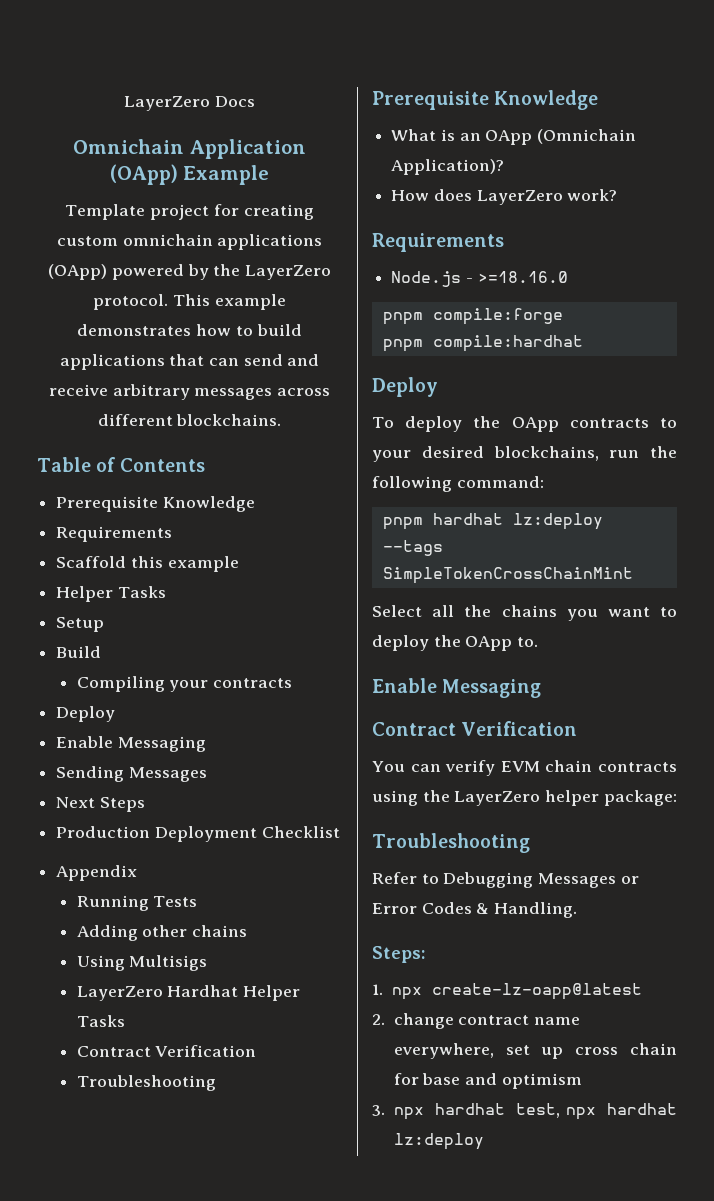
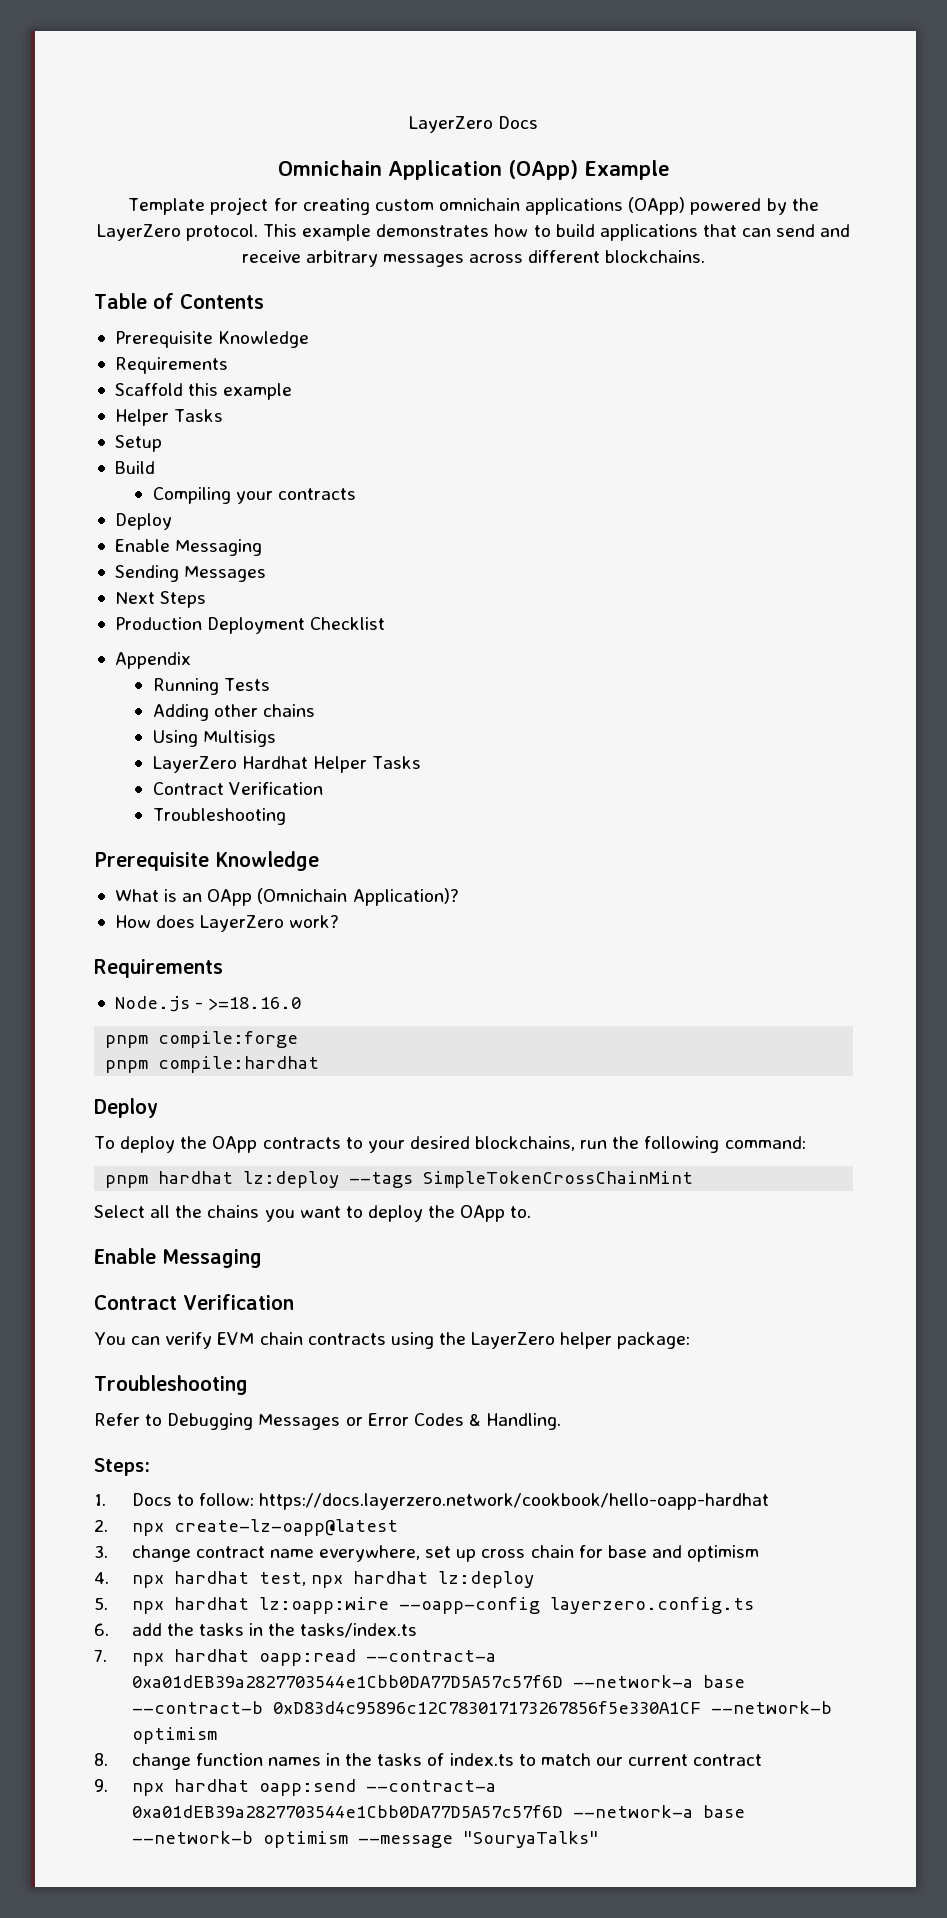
- 1. npx create-lz-oapp@latest
+ 1. Docs to follow: https://docs.layerzero.network/cookbook/hello-oapp-hardhat
+ 2. npx create-lz-oapp@latest
- 2. change contract name everywhere, set up cross chain for base and optimism
+ 3. change contract name everywhere, set up cross chain for base and optimism
- 3. npx hardhat test, npx hardhat lz:deploy
+ 4. npx hardhat test, npx hardhat lz:deploy
+ 5. npx hardhat lz:oapp:wire --oapp-config layerzero.config.ts
+ 6. add the tasks in the tasks/index.ts
+ 7. npx hardhat oapp:read --contract-a 0xa01dEB39a2827703544e1Cbb0DA77D5A57c57f6D --network-a base --contract-b 0xD83d4c95896c12C783017173267856f5e330A1CF --network-b optimism
+ 8. change function names in the tasks of index.ts to match our current contract
+ 9. npx hardhat oapp:send --contract-a 0xa01dEB39a2827703544e1Cbb0DA77D5A57c57f6D --network-a base --network-b optimism --message "SouryaTalks"

